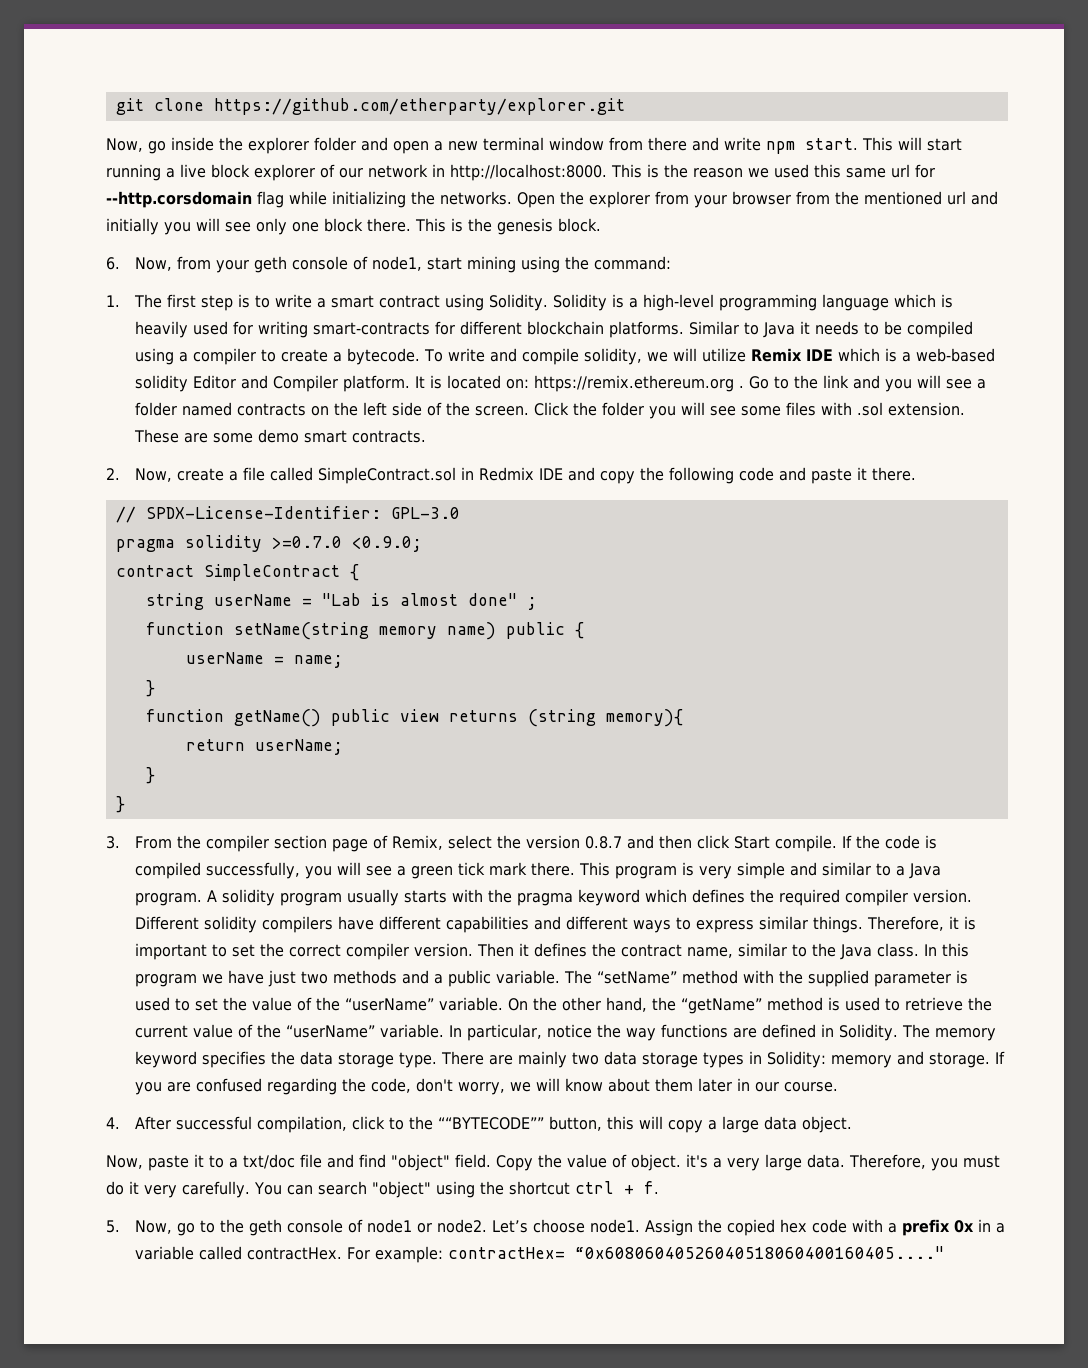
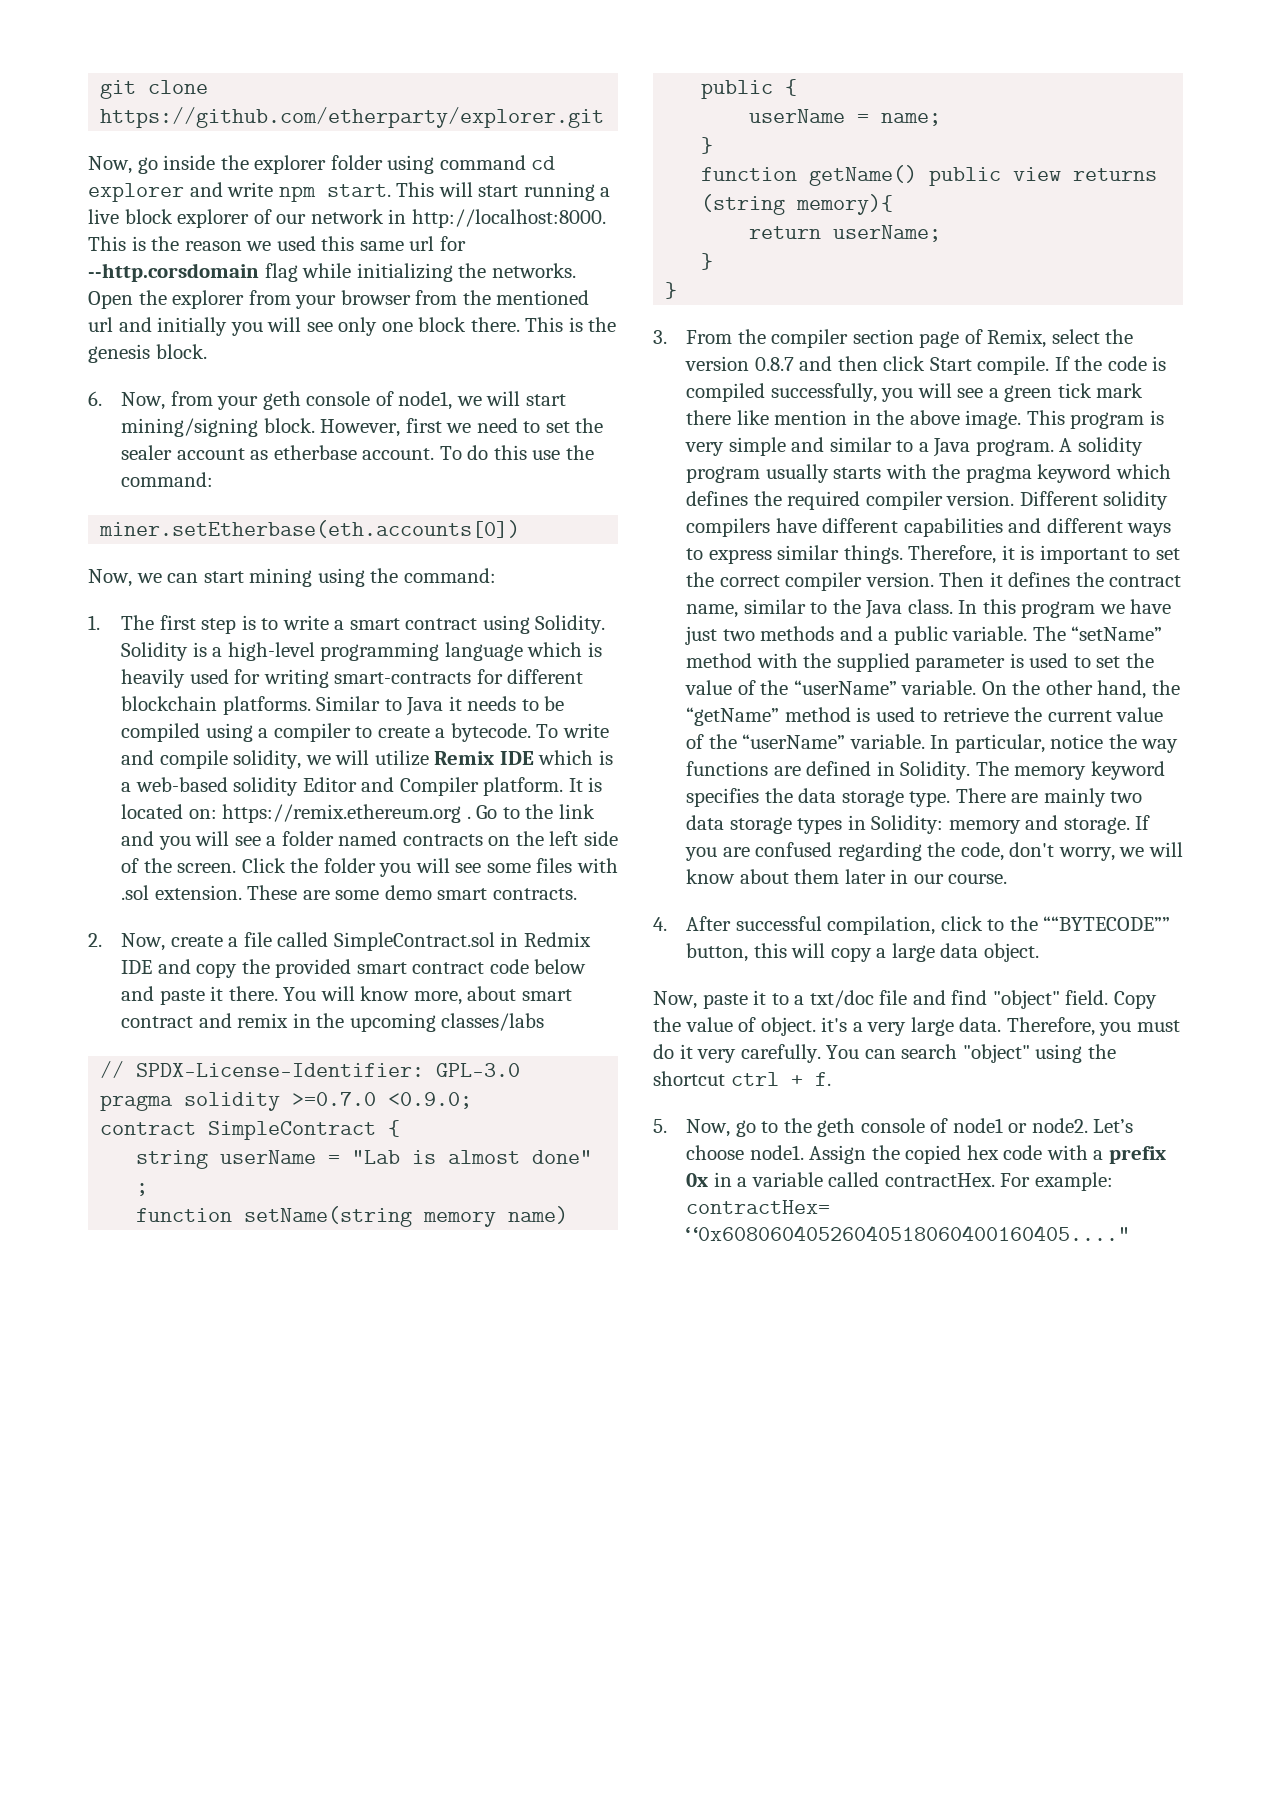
- Now, go inside the explorer folder and open a new terminal window from there and write npm start.
+ Now, go inside the explorer folder using command cd explorer and write npm start.
- 6. Now, from your geth console of node1, start mining using the command:
+ 6. Now, from your geth console of node1, we will start mining/signing block. However, first we need to set the sealer account as etherbase account. To do this use the command:
+ miner.setEtherbase(eth.accounts[0])
+ Now, we can start mining using the command:
- 2. Now, create a file called SimpleContract.sol in Redmix IDE and copy the following code and paste it there.
+ 2. Now, create a file called SimpleContract.sol in Redmix IDE and copy the provided smart contract code below and paste it there. You will know more, about smart contract and remix in the upcoming classes/labs
- If the code is compiled successfully, you will see a green tick mark there.
+ If the code is compiled successfully, you will see a green tick mark there like mention in the above image.

